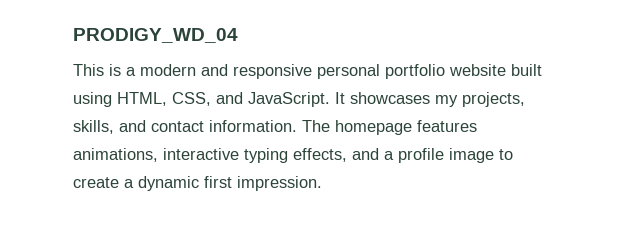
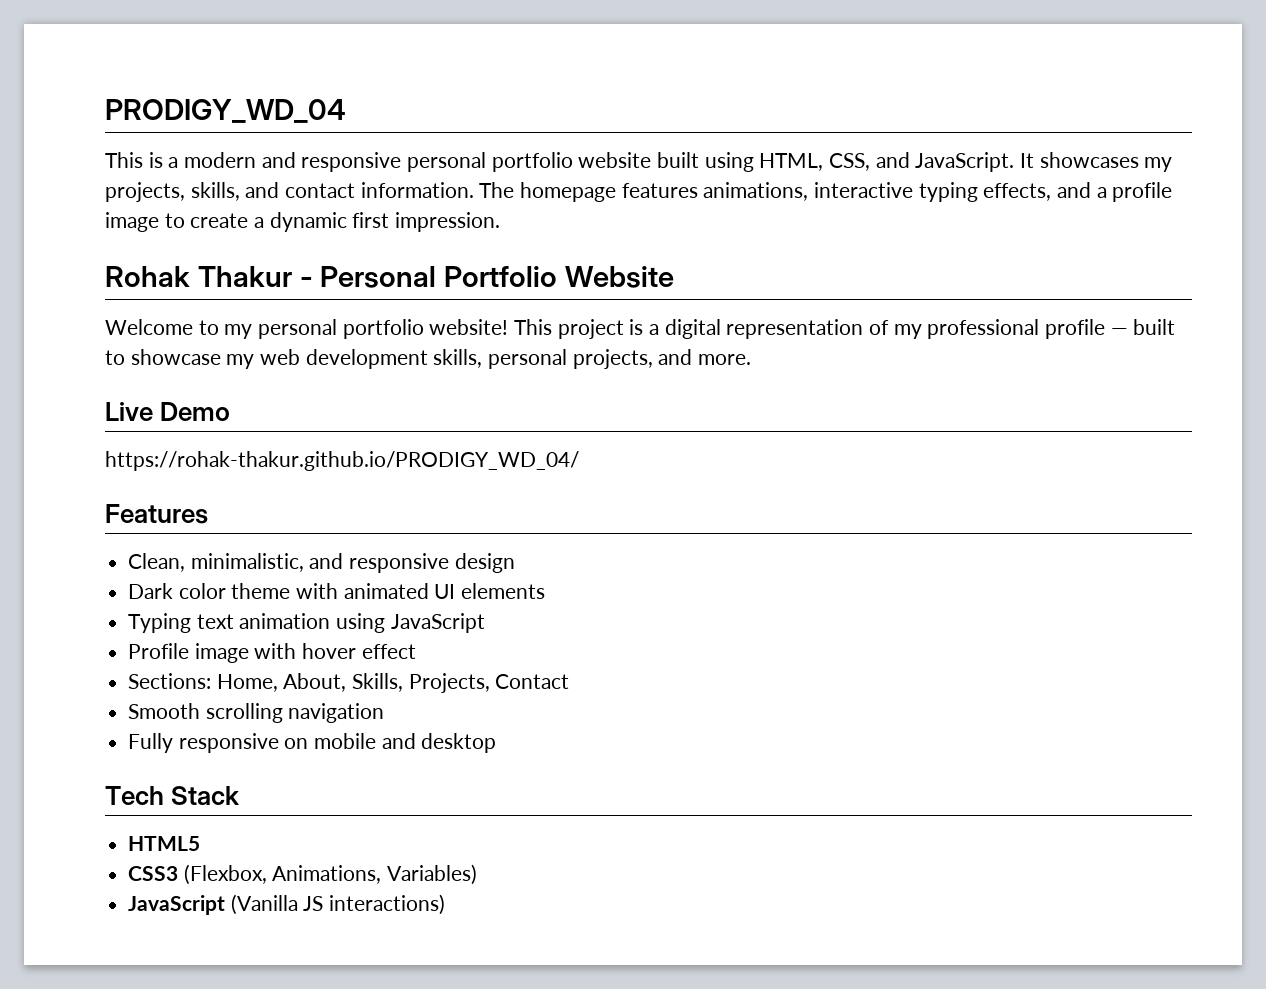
+ Rohak Thakur - Personal Portfolio Website
+ Welcome to my personal portfolio website! This project is a digital representation of my professional profile — built to showcase my web development skills, personal projects, and more.
+ Live Demo
+ https://rohak-thakur.github.io/PRODIGY_WD_04/
+ Features
+ Clean, minimalistic, and responsive design
+ Dark color theme with animated UI elements
+ Typing text animation using JavaScript
+ Profile image with hover effect
+ Sections: Home, About, Skills, Projects, Contact
+ Smooth scrolling navigation
+ Fully responsive on mobile and desktop
+ Tech Stack
+ HTML5
+ CSS3 (Flexbox, Animations, Variables)
+ JavaScript (Vanilla JS interactions)

